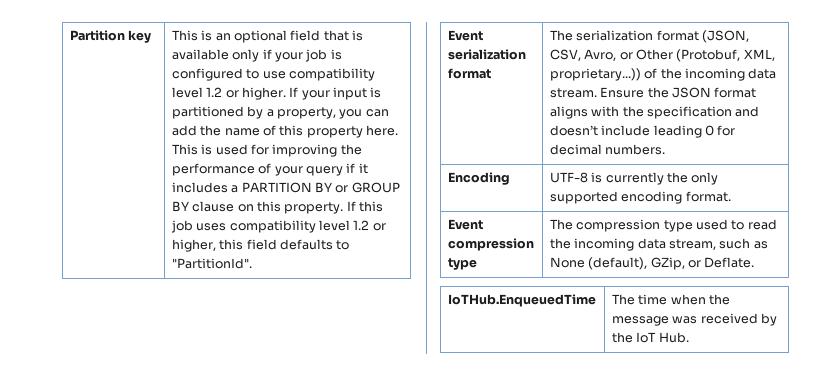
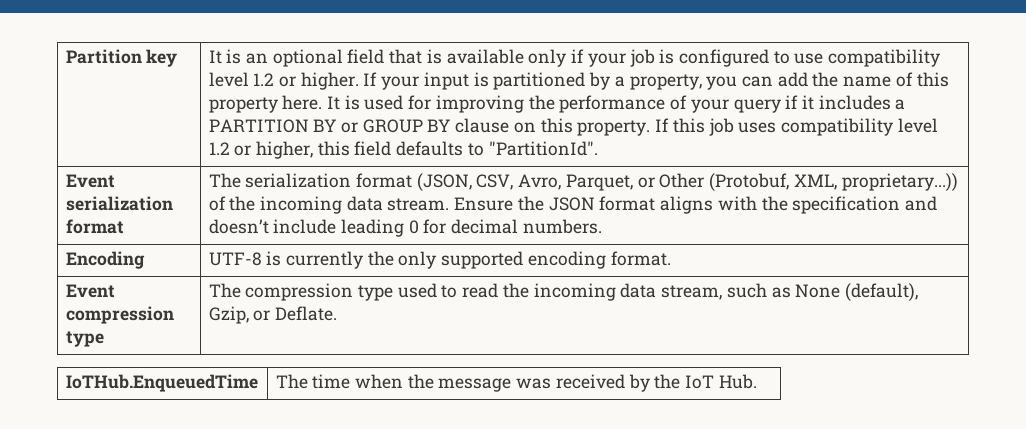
- This is an optional field that is available only if your job is configured to use compatibility level 1.2 or higher.
+ It is an optional field that is available only if your job is configured to use compatibility level 1.2 or higher.
- This is used for improving the performance of your query if it includes a PARTITION BY or GROUP BY clause on this property.
+ It is used for improving the performance of your query if it includes a PARTITION BY or GROUP BY clause on this property.
- Event serialization format | The serialization format (JSON, CSV, Avro, or Other (Protobuf, XML, proprietary...)) of the incoming data stream. Ensure the JSON format aligns with the specification and doesn’t include leading 0 for decimal numbers.
+ Event serialization format | The serialization format (JSON, CSV, Avro, Parquet, or Other (Protobuf, XML, proprietary...)) of the incoming data stream. Ensure the JSON format aligns with the specification and doesn’t include leading 0 for decimal numbers.
- Event compression type | The compression type used to read the incoming data stream, such as None (default), GZip, or Deflate.
+ Event compression type | The compression type used to read the incoming data stream, such as None (default), Gzip, or Deflate.

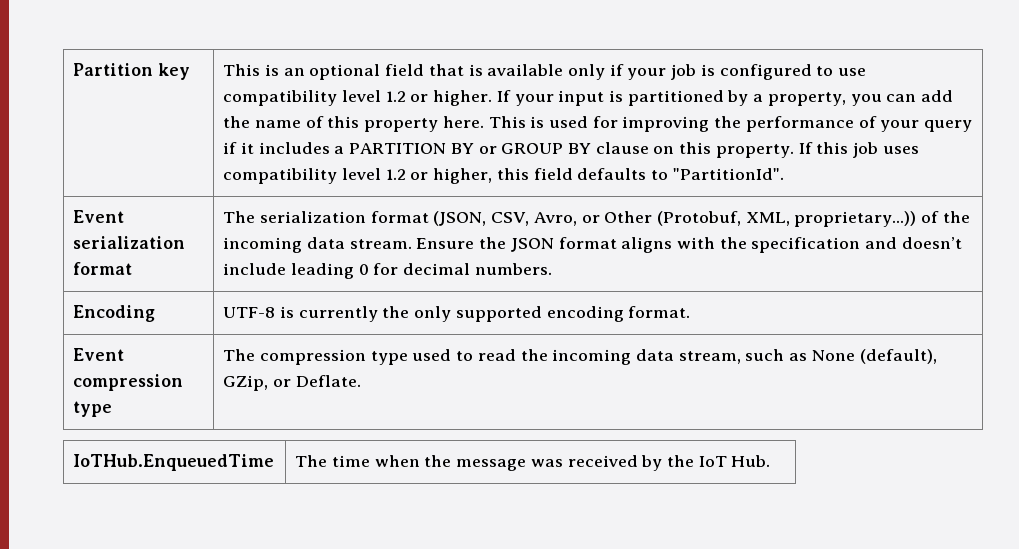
- It is an optional field that is available only if your job is configured to use compatibility level 1.2 or higher.
+ This is an optional field that is available only if your job is configured to use compatibility level 1.2 or higher.
- It is used for improving the performance of your query if it includes a PARTITION BY or GROUP BY clause on this property.
+ This is used for improving the performance of your query if it includes a PARTITION BY or GROUP BY clause on this property.
- Event serialization format | The serialization format (JSON, CSV, Avro, Parquet, or Other (Protobuf, XML, proprietary...)) of the incoming data stream. Ensure the JSON format aligns with the specification and doesn’t include leading 0 for decimal numbers.
+ Event serialization format | The serialization format (JSON, CSV, Avro, or Other (Protobuf, XML, proprietary...)) of the incoming data stream. Ensure the JSON format aligns with the specification and doesn’t include leading 0 for decimal numbers.
- Event compression type | The compression type used to read the incoming data stream, such as None (default), Gzip, or Deflate.
+ Event compression type | The compression type used to read the incoming data stream, such as None (default), GZip, or Deflate.

